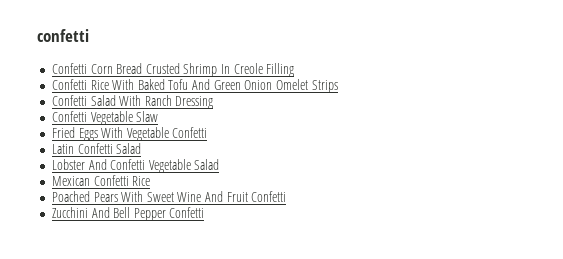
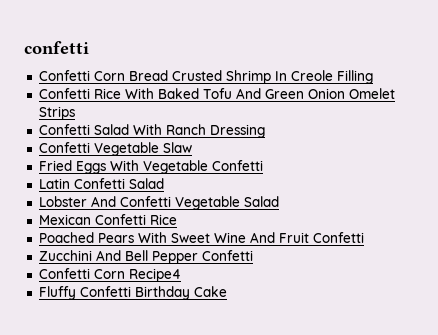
+ Confetti Corn Recipe4
+ Fluffy Confetti Birthday Cake

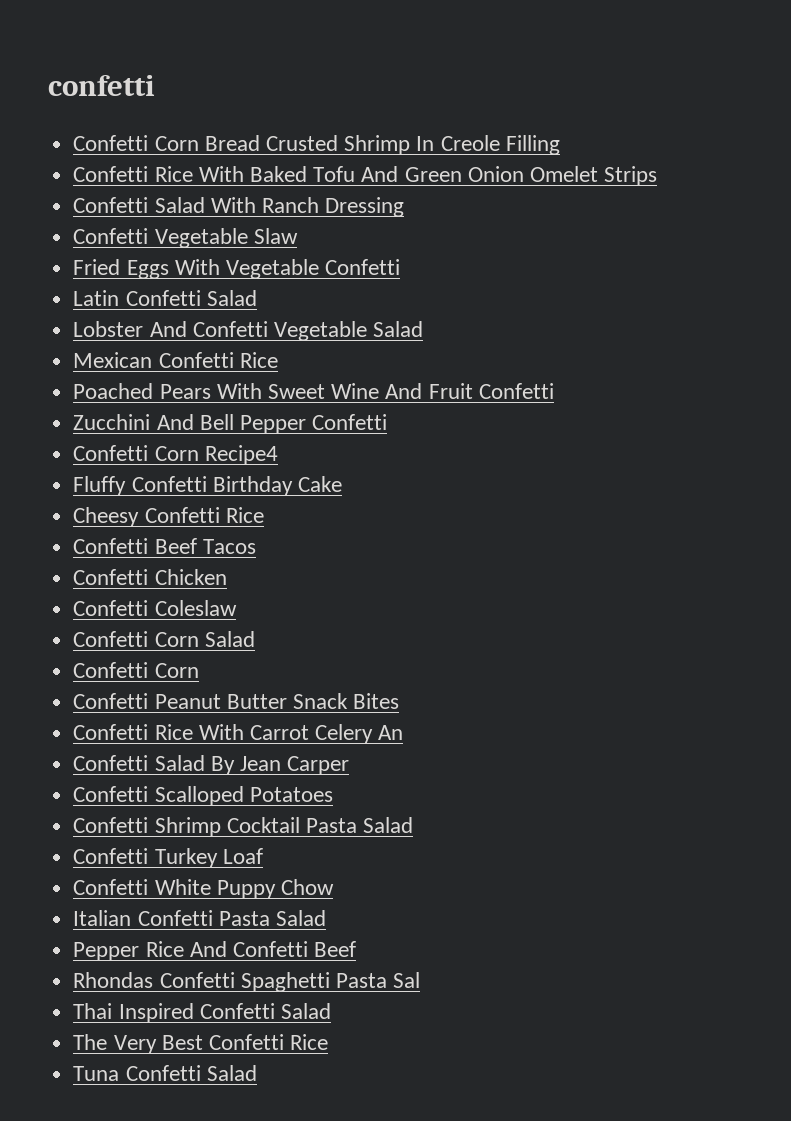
+ Cheesy Confetti Rice
+ Confetti Beef Tacos
+ Confetti Chicken
+ Confetti Coleslaw
+ Confetti Corn Salad
+ Confetti Corn
+ Confetti Peanut Butter Snack Bites
+ Confetti Rice With Carrot Celery An
+ Confetti Salad By Jean Carper
+ Confetti Scalloped Potatoes
+ Confetti Shrimp Cocktail Pasta Salad
+ Confetti Turkey Loaf
+ Confetti White Puppy Chow
+ Italian Confetti Pasta Salad
+ Pepper Rice And Confetti Beef
+ Rhondas Confetti Spaghetti Pasta Sal
+ Thai Inspired Confetti Salad
+ The Very Best Confetti Rice
+ Tuna Confetti Salad

